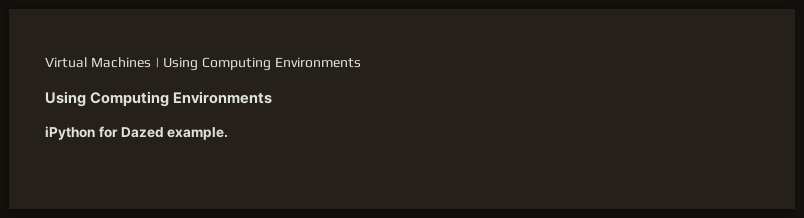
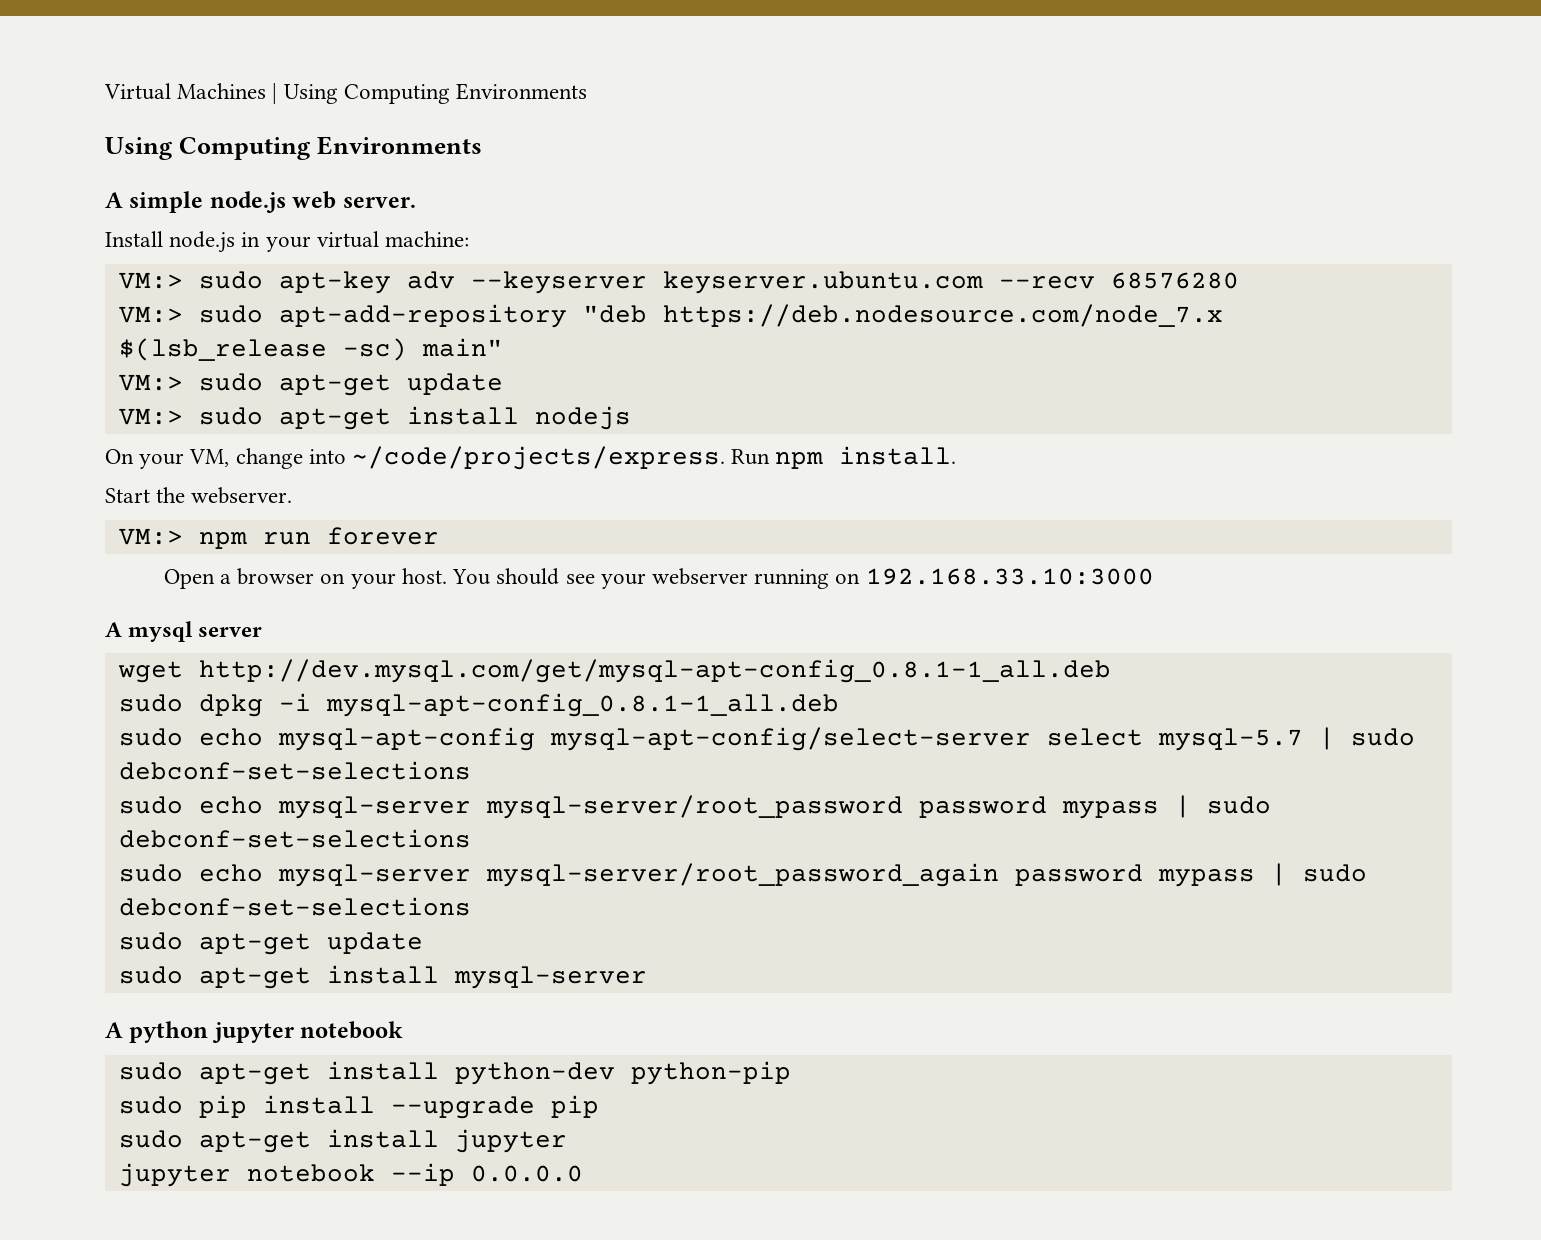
- iPython for Dazed example.
+ A simple node.js web server.
+ Install node.js in your virtual machine:
+ VM:> sudo apt-key adv --keyserver keyserver.ubuntu.com --recv 68576280
+ VM:> sudo apt-add-repository "deb https://deb.nodesource.com/node_7.x $(lsb_release -sc) main"
+ VM:> sudo apt-get update
+ VM:> sudo apt-get install nodejs
+ On your VM, change into ~/code/projects/express. Run npm install.
+ Start the webserver.
+ VM:> npm run forever
+ Open a browser on your host. You should see your webserver running on 192.168.33.10:3000
+ A mysql server
+ wget http://dev.mysql.com/get/mysql-apt-config_0.8.1-1_all.deb
+ sudo dpkg -i mysql-apt-config_0.8.1-1_all.deb
+ sudo echo mysql-apt-config mysql-apt-config/select-server select mysql-5.7 | sudo debconf-set-selections
+ sudo echo mysql-server mysql-server/root_password password mypass | sudo debconf-set-selections
+ sudo echo mysql-server mysql-server/root_password_again password mypass | sudo debconf-set-selections
+ sudo apt-get update
+ sudo apt-get install mysql-server
+ A python jupyter notebook
+ sudo apt-get install python-dev python-pip
+ sudo pip install --upgrade pip
+ sudo apt-get install jupyter
+ jupyter notebook --ip 0.0.0.0

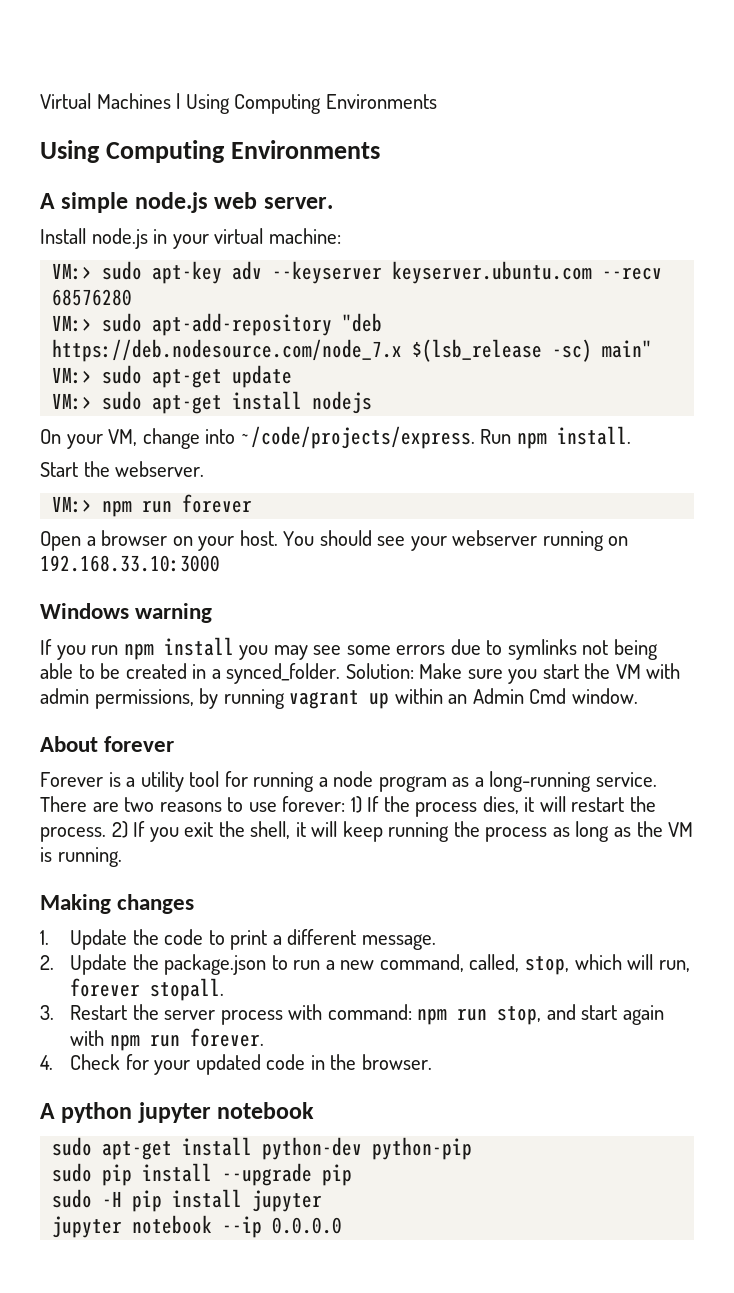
- A mysql server
- wget http://dev.mysql.com/get/mysql-apt-config_0.8.1-1_all.deb
- sudo dpkg -i mysql-apt-config_0.8.1-1_all.deb
- sudo echo mysql-apt-config mysql-apt-config/select-server select mysql-5.7 | sudo debconf-set-selections
- sudo echo mysql-server mysql-server/root_password password mypass | sudo debconf-set-selections
- sudo echo mysql-server mysql-server/root_password_again password mypass | sudo debconf-set-selections
- sudo apt-get update
- sudo apt-get install mysql-server
+ Windows warning
+ If you run npm install you may see some errors due to symlinks not being able to be created in a synced_folder. Solution: Make sure you start the VM with admin permissions, by running vagrant up within an Admin Cmd window.
+ About forever
+ Forever is a utility tool for running a node program as a long-running service. There are two reasons to use forever: 1) If the process dies, it will restart the process. 2) If you exit the shell, it will keep running the process as long as the VM is running.
+ Making changes
+ 1. Update the code to print a different message.
+ 2. Update the package.json to run a new command, called, stop, which will run, forever stopall.
+ 3. Restart the server process with command: npm run stop, and start again with npm run forever.
+ 4. Check for your updated code in the browser.
- sudo apt-get install jupyter
+ sudo -H pip install jupyter

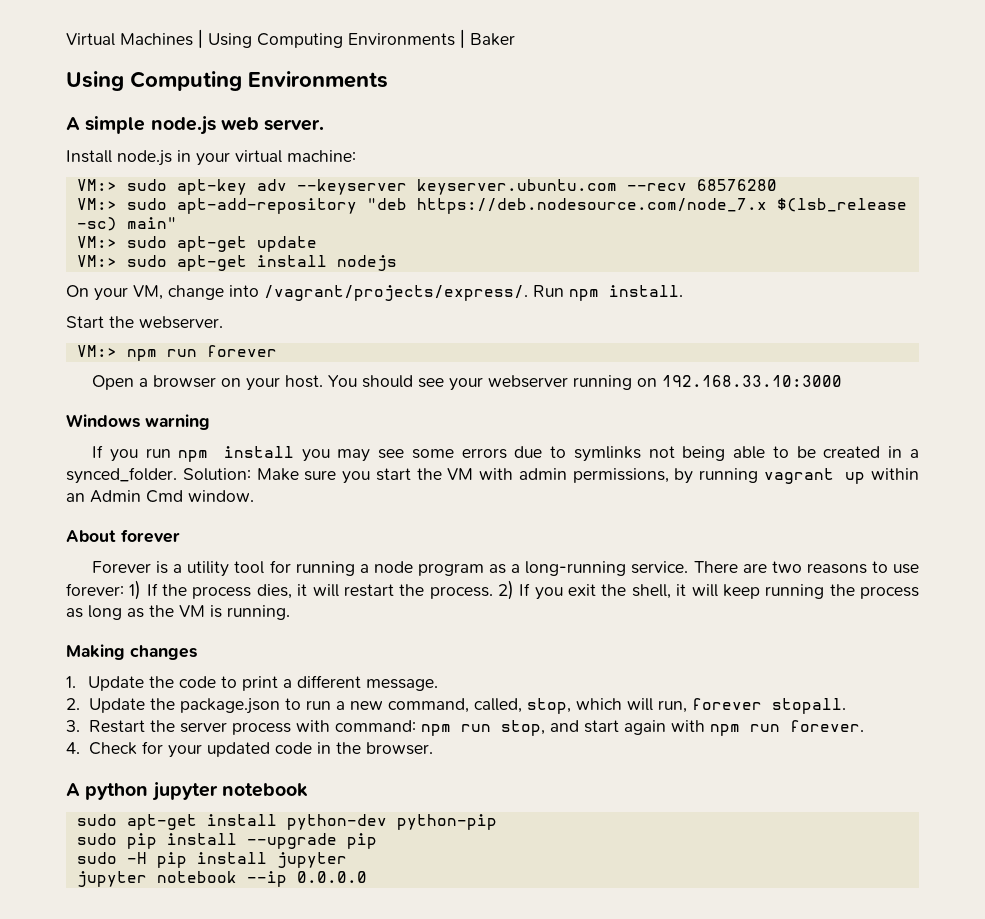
- Virtual Machines | Using Computing Environments
+ Virtual Machines | Using Computing Environments | Baker
- On your VM, change into ~/code/projects/express.
+ On your VM, change into /vagrant/projects/express/.

